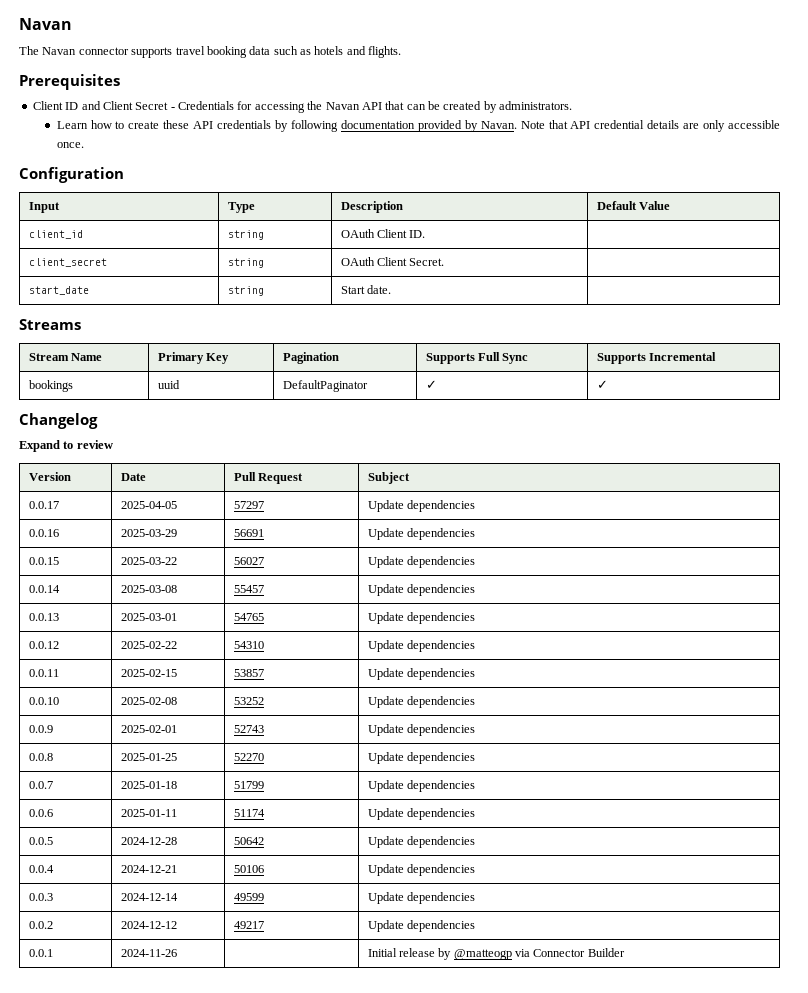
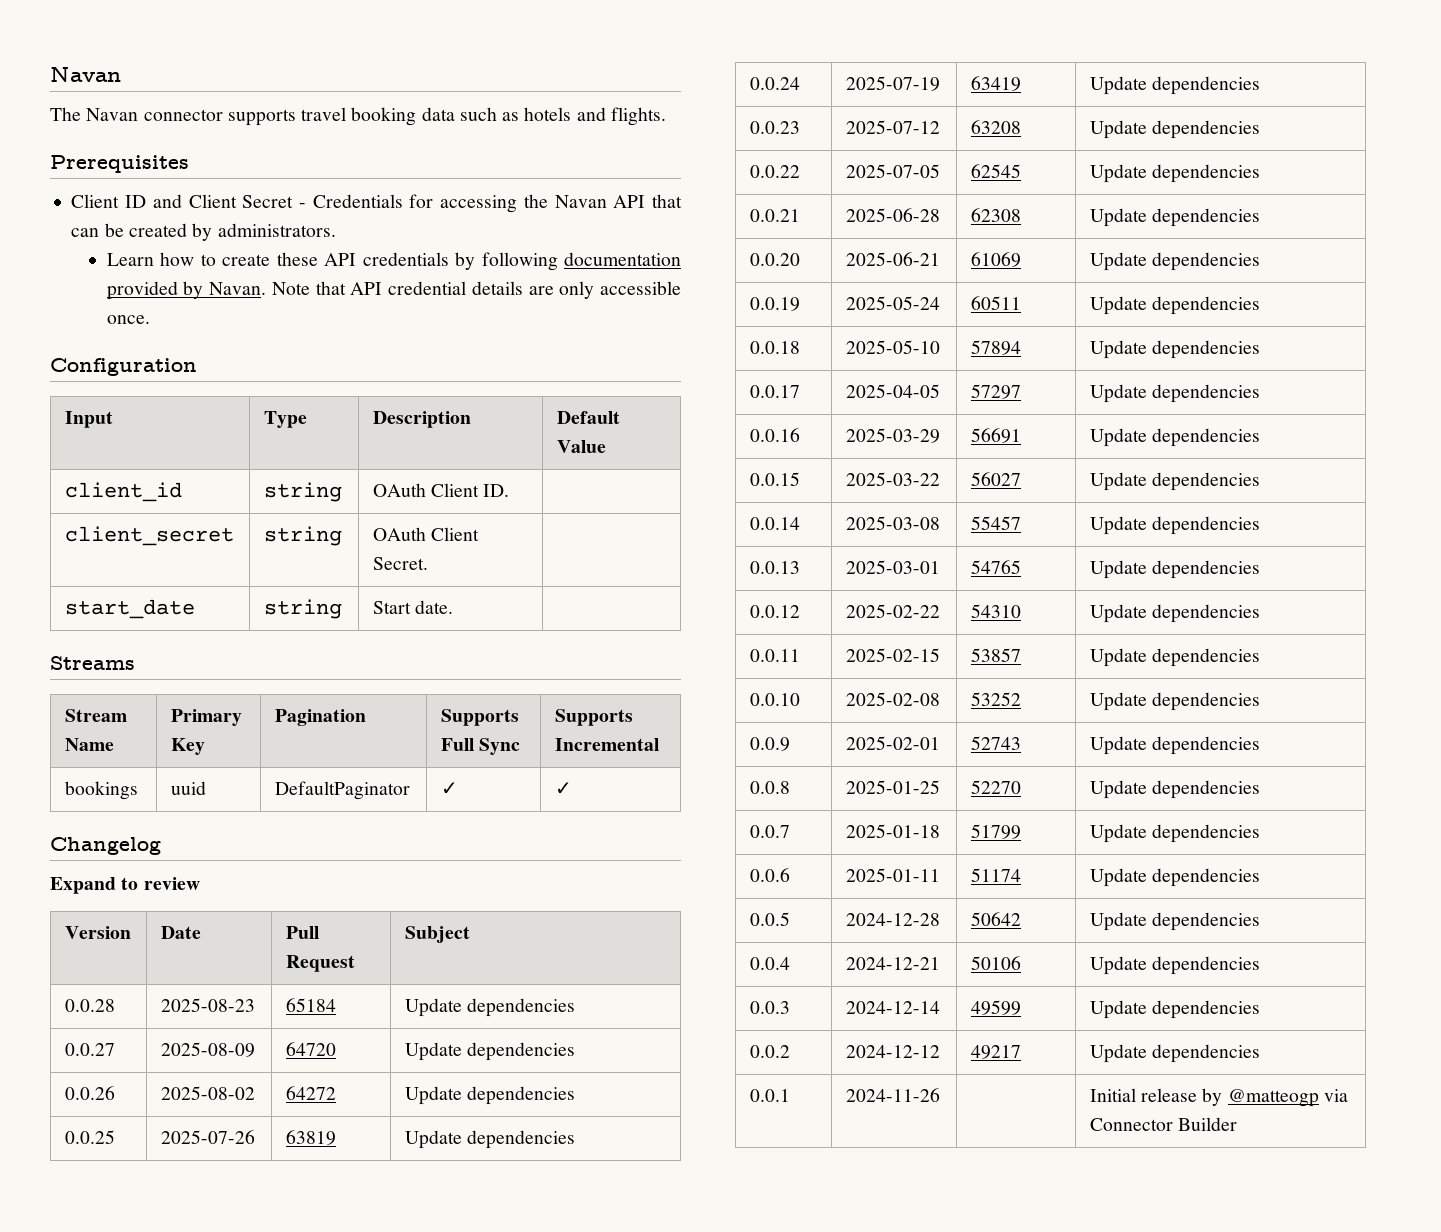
+ 0.0.28 | 2025-08-23 | 65184 | Update dependencies
+ 0.0.27 | 2025-08-09 | 64720 | Update dependencies
+ 0.0.26 | 2025-08-02 | 64272 | Update dependencies
+ 0.0.25 | 2025-07-26 | 63819 | Update dependencies
+ 0.0.24 | 2025-07-19 | 63419 | Update dependencies
+ 0.0.23 | 2025-07-12 | 63208 | Update dependencies
+ 0.0.22 | 2025-07-05 | 62545 | Update dependencies
+ 0.0.21 | 2025-06-28 | 62308 | Update dependencies
+ 0.0.20 | 2025-06-21 | 61069 | Update dependencies
+ 0.0.19 | 2025-05-24 | 60511 | Update dependencies
+ 0.0.18 | 2025-05-10 | 57894 | Update dependencies

